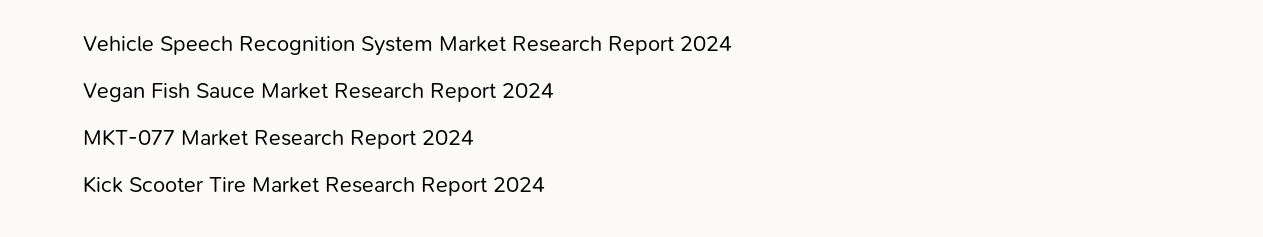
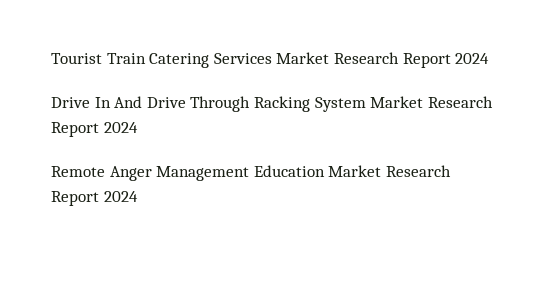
- Vehicle Speech Recognition System Market Research Report 2024
+ Tourist Train Catering Services Market Research Report 2024
+ Drive In And Drive Through Racking System Market Research Report 2024
- Vegan Fish Sauce Market Research Report 2024
- MKT-077 Market Research Report 2024
- Kick Scooter Tire Market Research Report 2024
+ Remote Anger Management Education Market Research Report 2024

